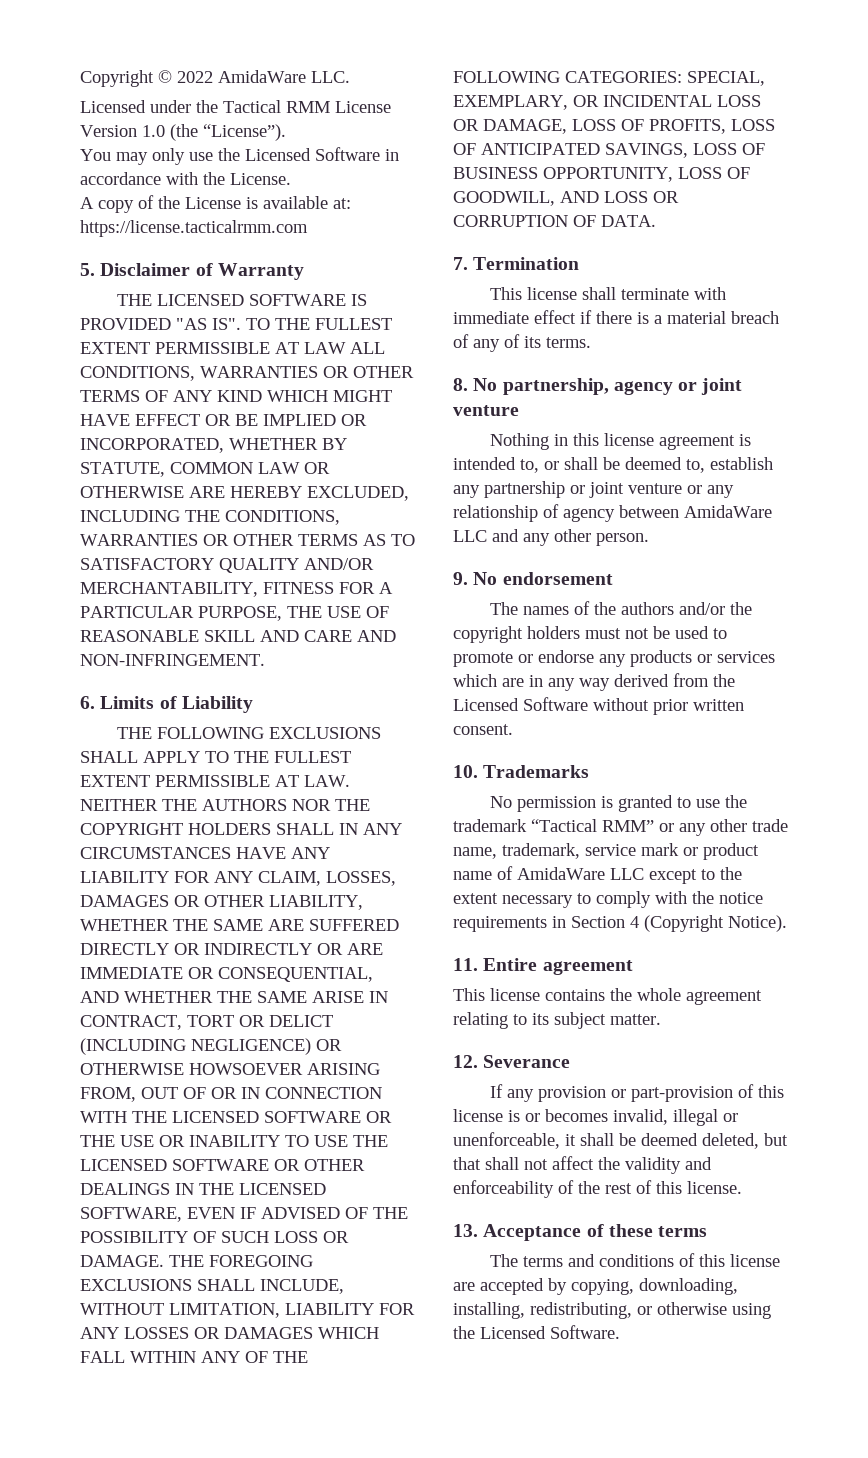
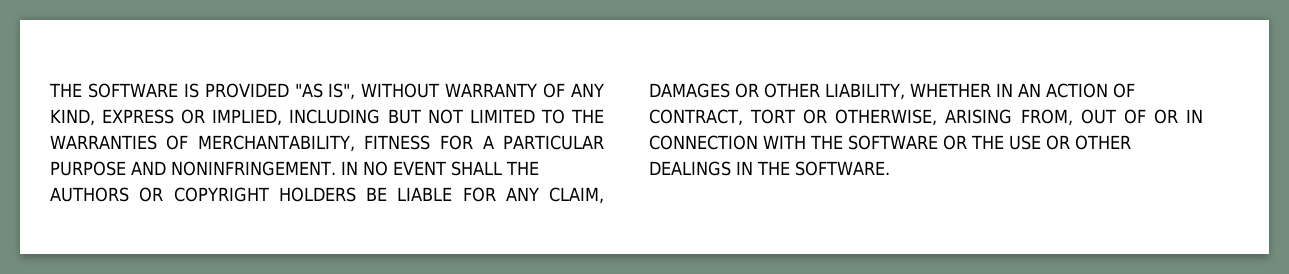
- Copyright © 2022 AmidaWare LLC.
- Licensed under the Tactical RMM License Version 1.0 (the “License”).
- You may only use the Licensed Software in accordance with the License.
- A copy of the License is available at: https://license.tacticalrmm.com
- 5. Disclaimer of Warranty
- THE LICENSED SOFTWARE IS PROVIDED "AS IS". TO THE FULLEST EXTENT PERMISSIBLE AT LAW ALL CONDITIONS, WARRANTIES OR OTHER TERMS OF ANY KIND WHICH MIGHT HAVE EFFECT OR BE IMPLIED OR INCORPORATED, WHETHER BY STATUTE, COMMON LAW OR OTHERWISE ARE HEREBY EXCLUDED, INCLUDING THE CONDITIONS, WARRANTIES OR OTHER TERMS AS TO SATISFACTORY QUALITY AND/OR MERCHANTABILITY, FITNESS FOR A PARTICULAR PURPOSE, THE USE OF REASONABLE SKILL AND CARE AND NON-INFRINGEMENT.
- 6. Limits of Liability
- THE FOLLOWING EXCLUSIONS SHALL APPLY TO THE FULLEST EXTENT PERMISSIBLE AT LAW. NEITHER THE AUTHORS NOR THE COPYRIGHT HOLDERS SHALL IN ANY CIRCUMSTANCES HAVE ANY LIABILITY FOR ANY CLAIM, LOSSES, DAMAGES OR OTHER LIABILITY, WHETHER THE SAME ARE SUFFERED DIRECTLY OR INDIRECTLY OR ARE IMMEDIATE OR CONSEQUENTIAL, AND WHETHER THE SAME ARISE IN CONTRACT, TORT OR DELICT (INCLUDING NEGLIGENCE) OR OTHERWISE HOWSOEVER ARISING FROM, OUT OF OR IN CONNECTION WITH THE LICENSED SOFTWARE OR THE USE OR INABILITY TO USE THE LICENSED SOFTWARE OR OTHER DEALINGS IN THE LICENSED SOFTWARE, EVEN IF ADVISED OF THE POSSIBILITY OF SUCH LOSS OR DAMAGE. THE FOREGOING EXCLUSIONS SHALL INCLUDE, WITHOUT LIMITATION, LIABILITY FOR ANY LOSSES OR DAMAGES WHICH FALL WITHIN ANY OF THE FOLLOWING CATEGORIES: SPECIAL, EXEMPLARY, OR INCIDENTAL LOSS OR DAMAGE, LOSS OF PROFITS, LOSS OF ANTICIPATED SAVINGS, LOSS OF BUSINESS OPPORTUNITY, LOSS OF GOODWILL, AND LOSS OR CORRUPTION OF DATA.
- 7. Termination
- This license shall terminate with immediate effect if there is a material breach of any of its terms.
- 8. No partnership, agency or joint venture
- Nothing in this license agreement is intended to, or shall be deemed to, establish any partnership or joint venture or any relationship of agency between AmidaWare LLC and any other person.
- 9. No endorsement
- The names of the authors and/or the copyright holders must not be used to promote or endorse any products or services which are in any way derived from the Licensed Software without prior written consent.
- 10. Trademarks
- No permission is granted to use the trademark “Tactical RMM” or any other trade name, trademark, service mark or product name of AmidaWare LLC except to the extent necessary to comply with the notice requirements in Section 4 (Copyright Notice).
- 11. Entire agreement
- This license contains the whole agreement relating to its subject matter.
- 12. Severance
- If any provision or part-provision of this license is or becomes invalid, illegal or unenforceable, it shall be deemed deleted, but that shall not affect the validity and enforceability of the rest of this license.
- 13. Acceptance of these terms
- The terms and conditions of this license are accepted by copying, downloading, installing, redistributing, or otherwise using the Licensed Software.
+ THE SOFTWARE IS PROVIDED "AS IS", WITHOUT WARRANTY OF ANY KIND, EXPRESS OR IMPLIED, INCLUDING BUT NOT LIMITED TO THE WARRANTIES OF MERCHANTABILITY, FITNESS FOR A PARTICULAR PURPOSE AND NONINFRINGEMENT. IN NO EVENT SHALL THE AUTHORS OR COPYRIGHT HOLDERS BE LIABLE FOR ANY CLAIM, DAMAGES OR OTHER LIABILITY, WHETHER IN AN ACTION OF CONTRACT, TORT OR OTHERWISE, ARISING FROM, OUT OF OR IN CONNECTION WITH THE SOFTWARE OR THE USE OR OTHER DEALINGS IN THE SOFTWARE.

